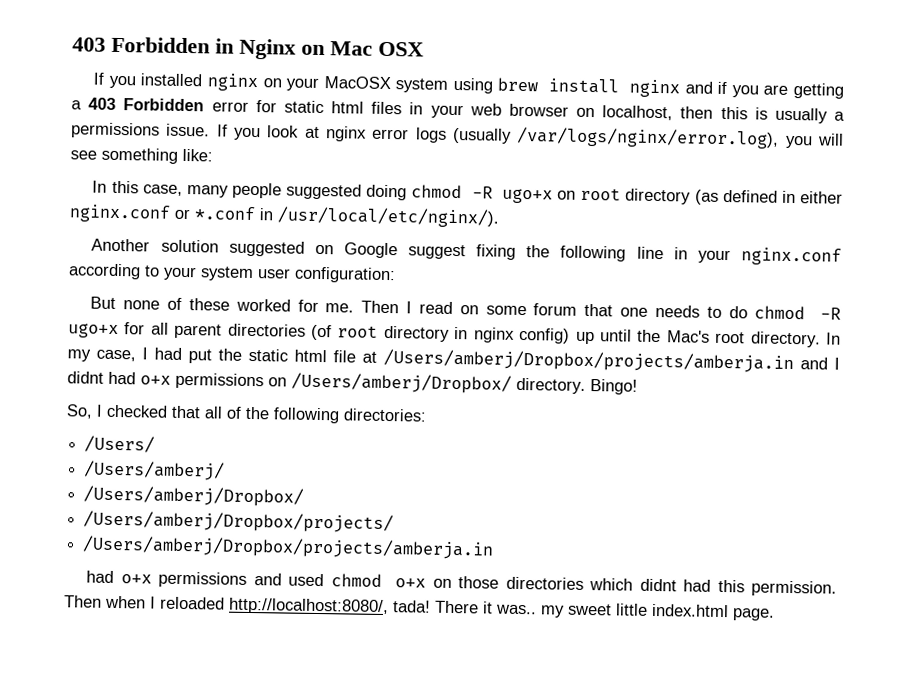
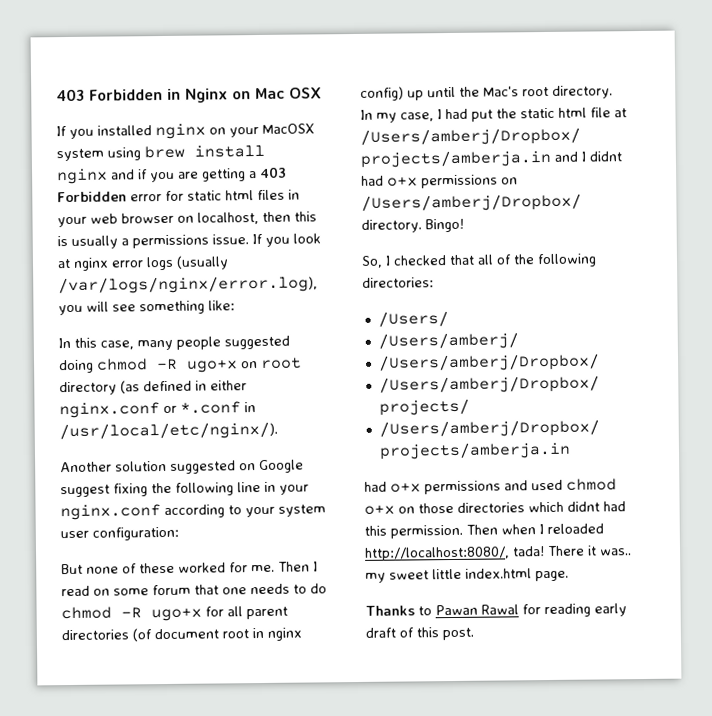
- Then I read on some forum that one needs to do chmod -R ugo+x for all parent directories (of root directory in nginx config) up until the Mac's root directory.
+ Then I read on some forum that one needs to do chmod -R ugo+x for all parent directories (of document root in nginx config) up until the Mac's root directory.
+ Thanks to Pawan Rawal for reading early draft of this post.

